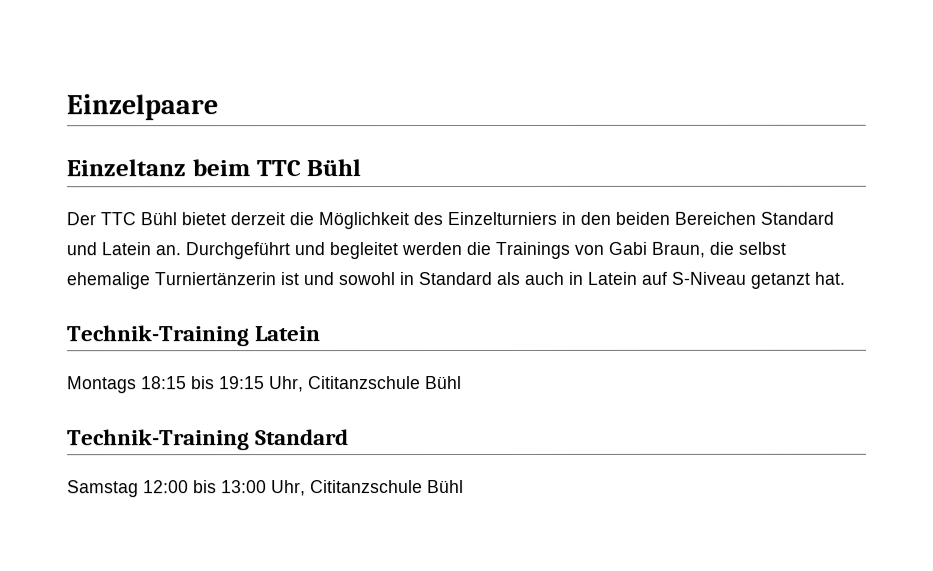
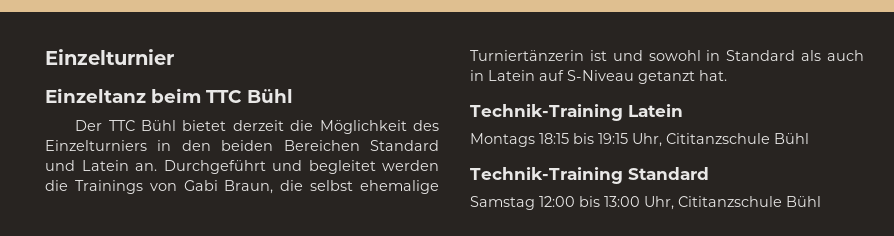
- Einzelpaare
+ Einzelturnier

